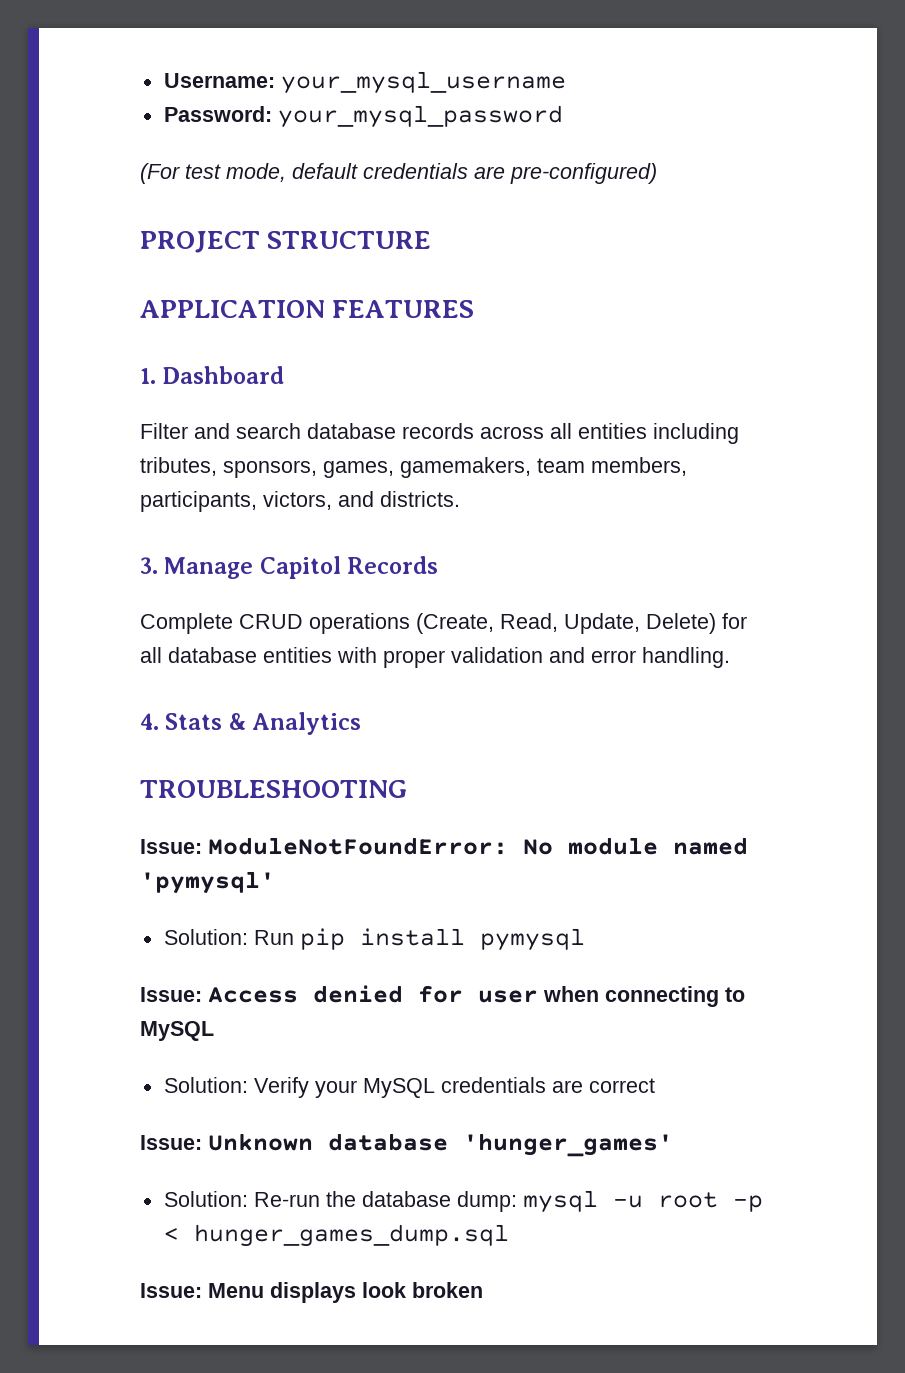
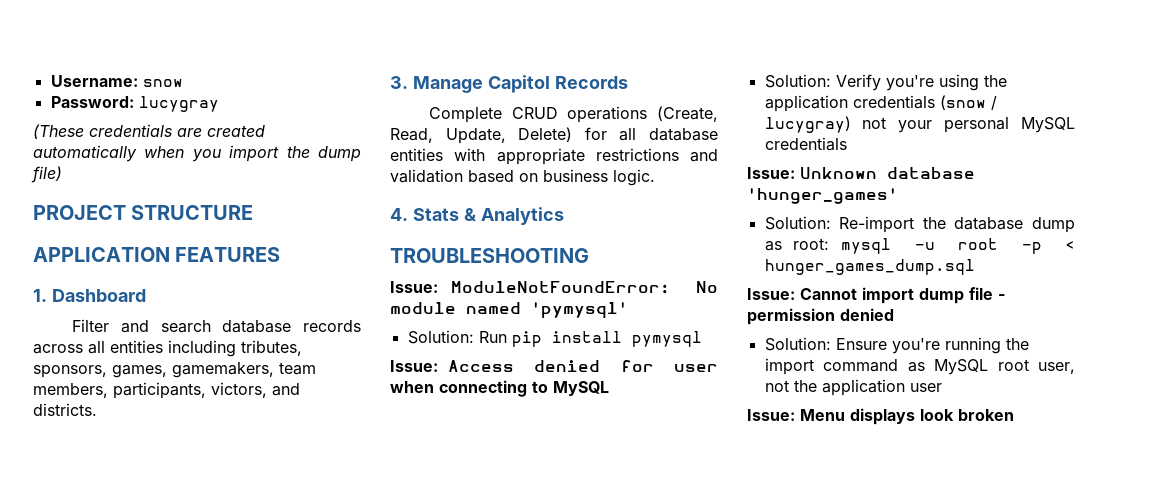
- Username: your_mysql_username
+ Username: snow
- Password: your_mysql_password
- (For test mode, default credentials are pre-configured)
+ Password: lucygray
+ (These credentials are created automatically when you import the dump file)
- Complete CRUD operations (Create, Read, Update, Delete) for all database entities with proper validation and error handling.
+ Complete CRUD operations (Create, Read, Update, Delete) for all database entities with appropriate restrictions and validation based on business logic.
- Solution: Verify your MySQL credentials are correct
+ Solution: Verify you're using the application credentials (snow / lucygray) not your personal MySQL credentials
- Solution: Re-run the database dump: mysql -u root -p < hunger_games_dump.sql
+ Solution: Re-import the database dump as root: mysql -u root -p < hunger_games_dump.sql
+ Issue: Cannot import dump file - permission denied
+ Solution: Ensure you're running the import command as MySQL root user, not the application user

